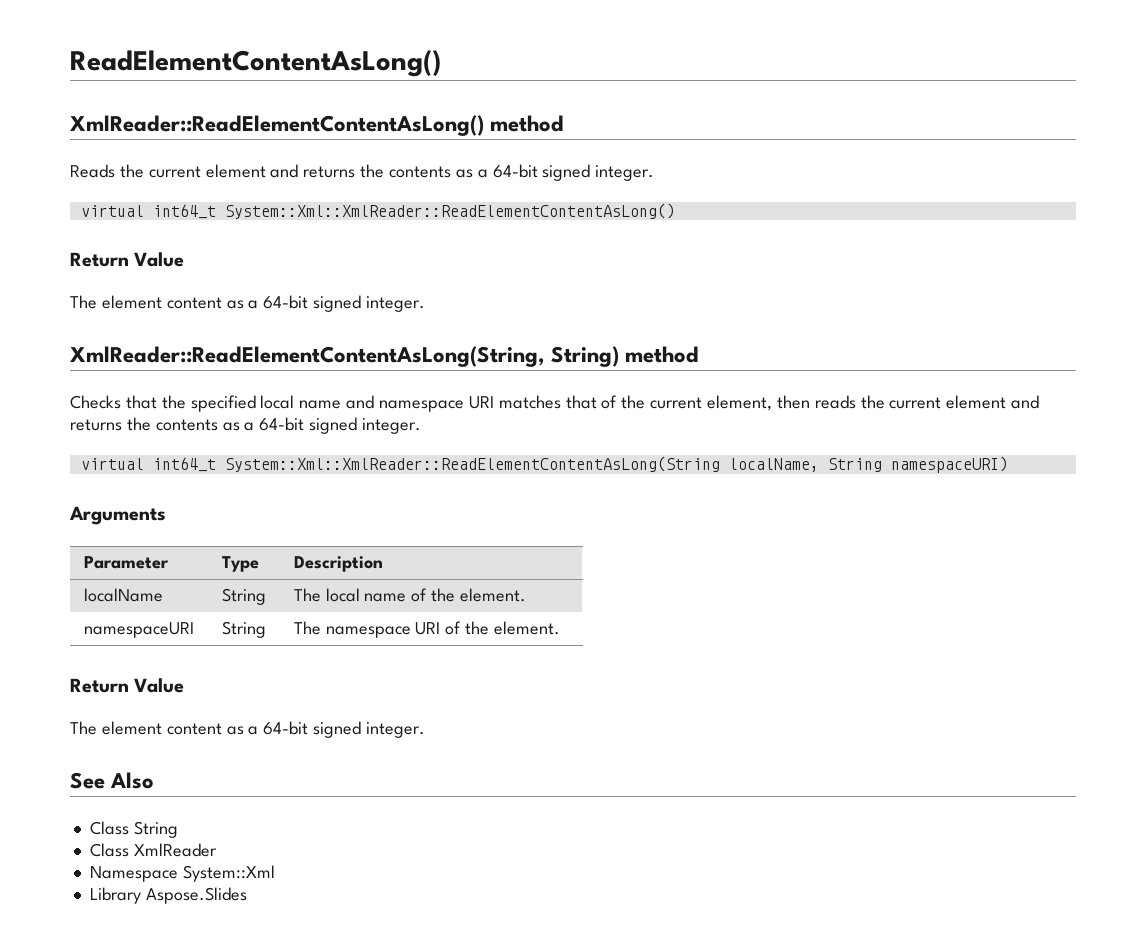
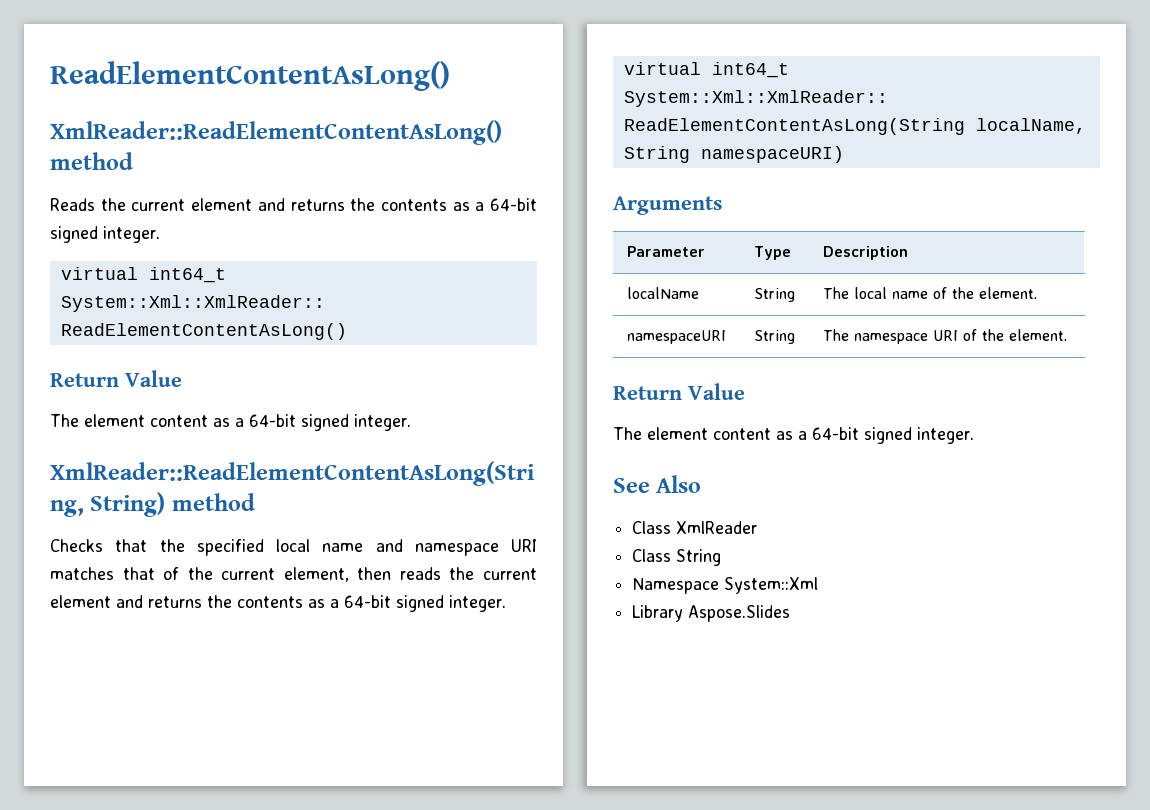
+ Class XmlReader
  Class String
- Class XmlReader

